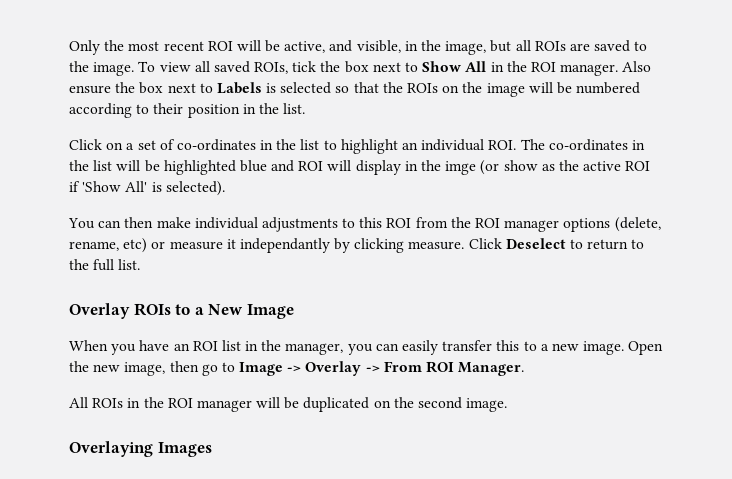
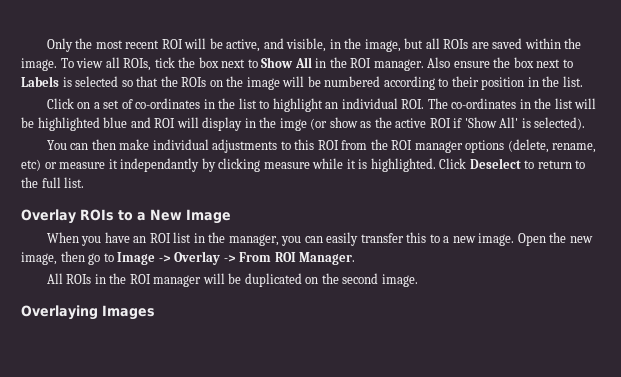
- Only the most recent ROI will be active, and visible, in the image, but all ROIs are saved to the image.
+ Only the most recent ROI will be active, and visible, in the image, but all ROIs are saved within the image.
- To view all saved ROIs, tick the box next to Show All in the ROI manager.
+ To view all ROIs, tick the box next to Show All in the ROI manager.
- You can then make individual adjustments to this ROI from the ROI manager options (delete, rename, etc) or measure it independantly by clicking measure.
+ You can then make individual adjustments to this ROI from the ROI manager options (delete, rename, etc) or measure it independantly by clicking measure while it is highlighted.

